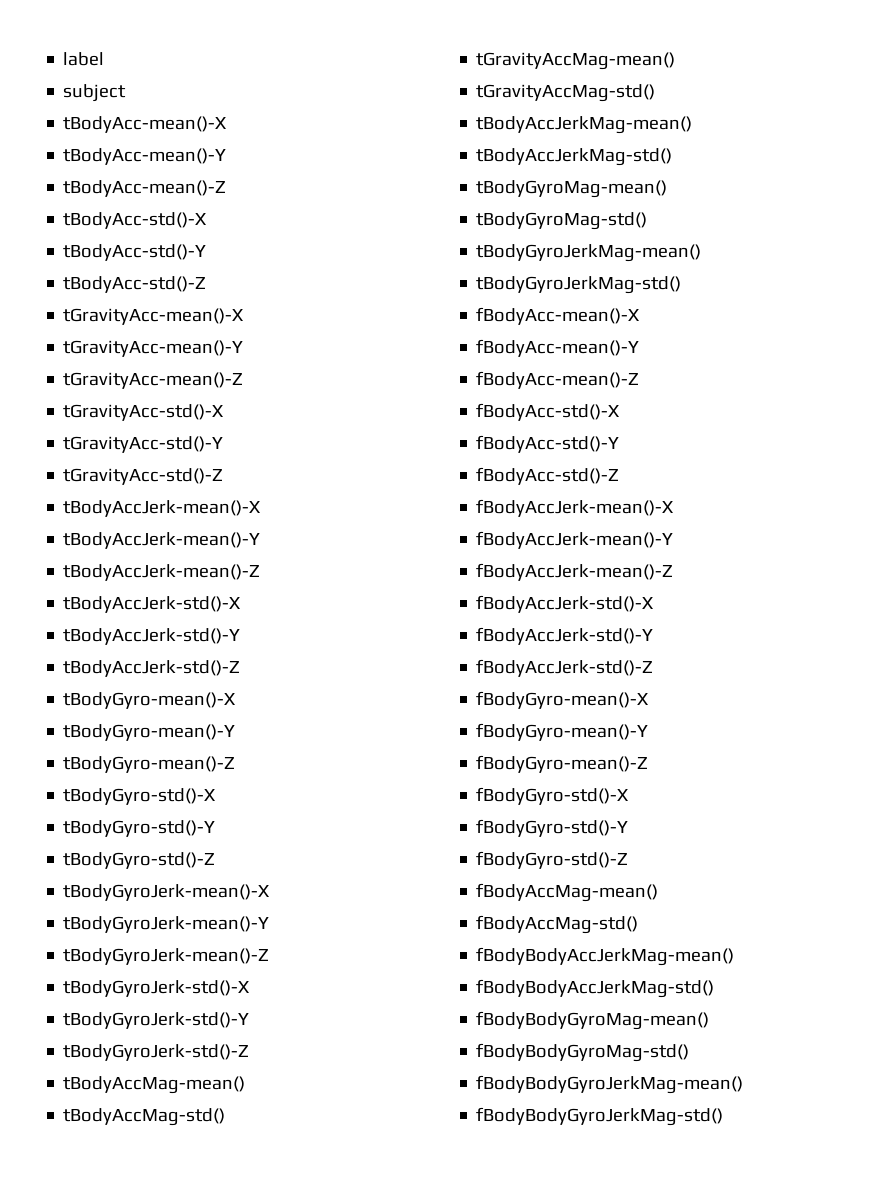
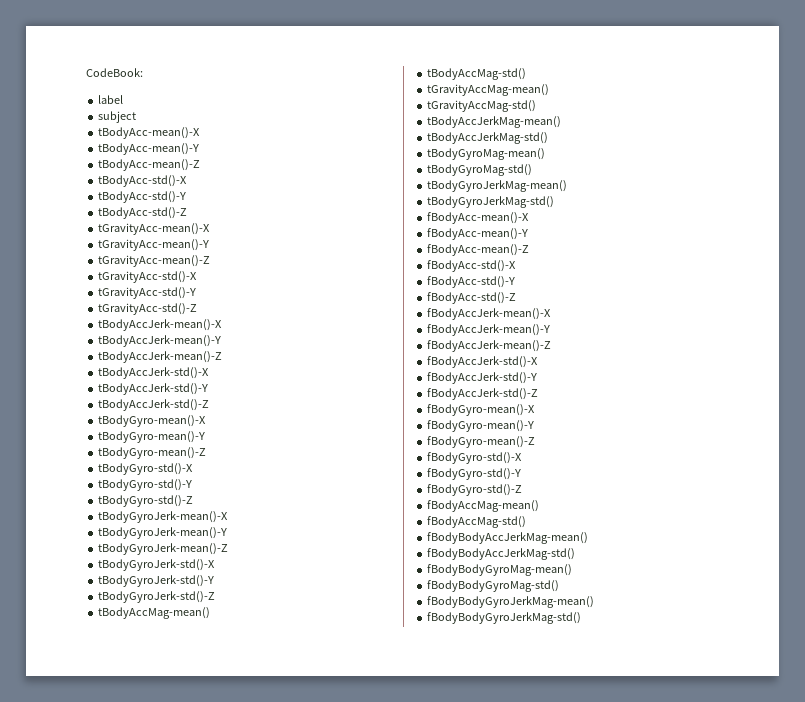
+ CodeBook:

